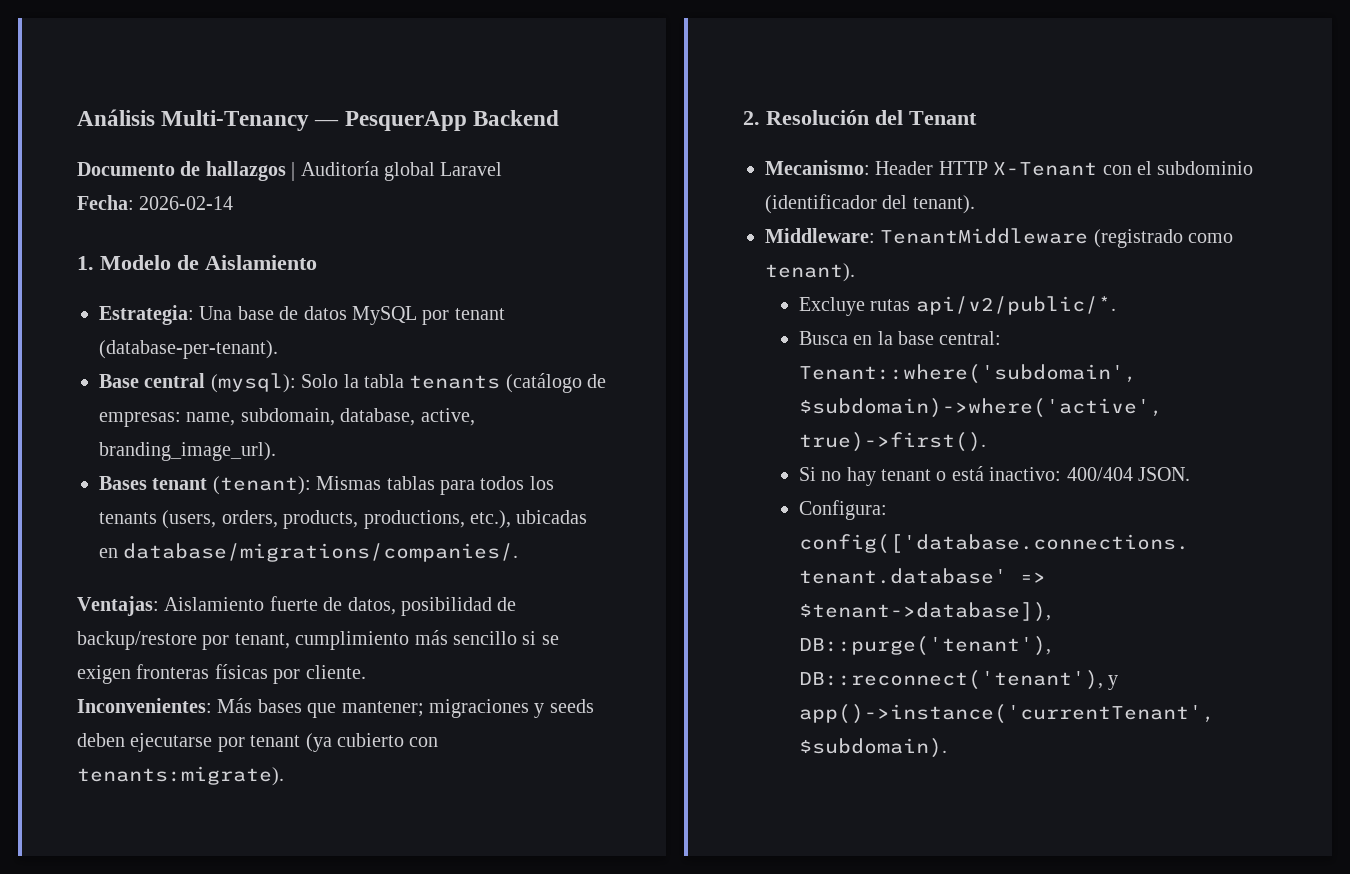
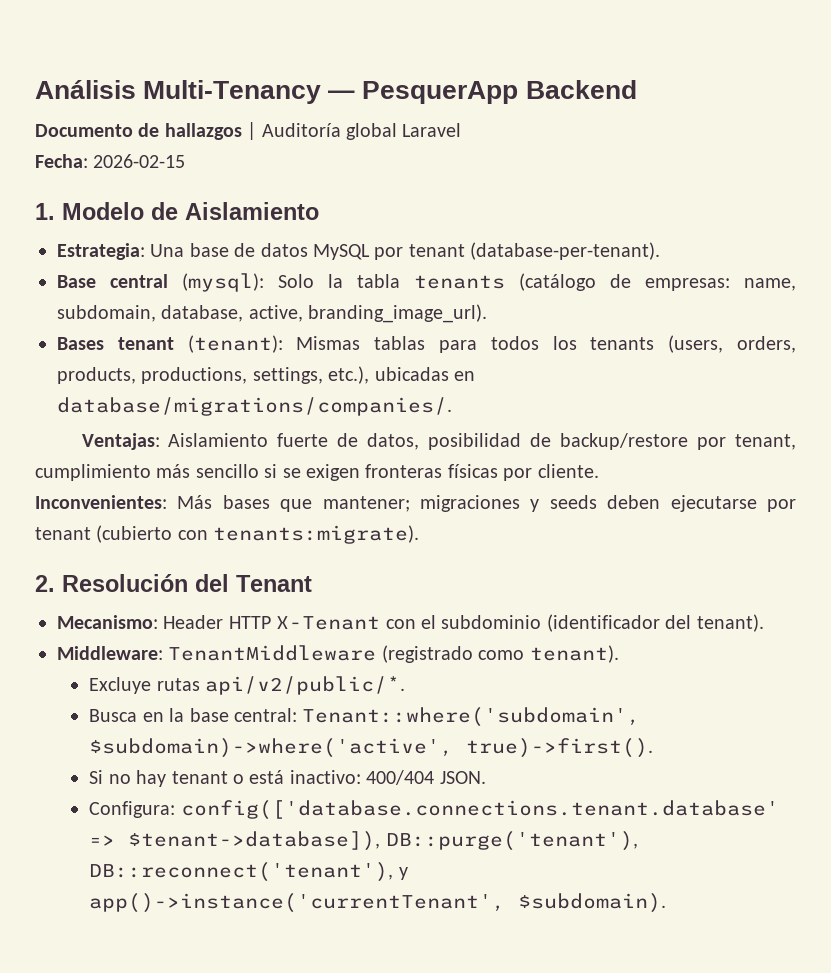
- Fecha: 2026-02-14
+ Fecha: 2026-02-15
- Bases tenant (tenant): Mismas tablas para todos los tenants (users, orders, products, productions, etc.), ubicadas en database/migrations/companies/.
+ Bases tenant (tenant): Mismas tablas para todos los tenants (users, orders, products, productions, settings, etc.), ubicadas en database/migrations/companies/.
- Inconvenientes: Más bases que mantener; migraciones y seeds deben ejecutarse por tenant (ya cubierto con tenants:migrate).
+ Inconvenientes: Más bases que mantener; migraciones y seeds deben ejecutarse por tenant (cubierto con tenants:migrate).

